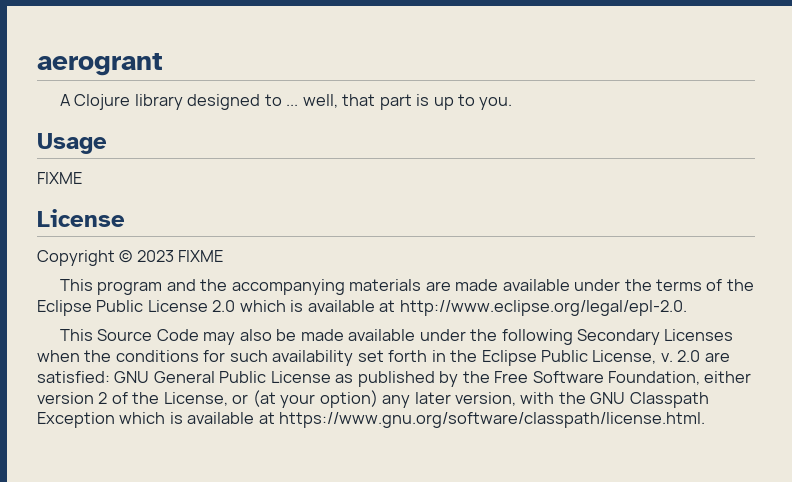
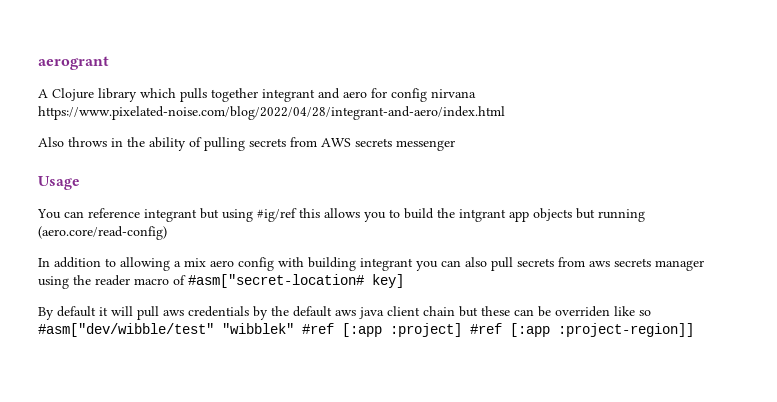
- A Clojure library designed to ... well, that part is up to you.
+ A Clojure library which pulls together integrant and aero for config nirvana https://www.pixelated-noise.com/blog/2022/04/28/integrant-and-aero/index.html
+ Also throws in the ability of pulling secrets from AWS secrets messenger
  Usage
- FIXME
- License
- Copyright © 2023 FIXME
- This program and the accompanying materials are made available under the terms of the Eclipse Public License 2.0 which is available at http://www.eclipse.org/legal/epl-2.0.
- This Source Code may also be made available under the following Secondary Licenses when the conditions for such availability set forth in the Eclipse Public License, v. 2.0 are satisfied: GNU General Public License as published by the Free Software Foundation, either version 2 of the License, or (at your option) any later version, with the GNU Classpath Exception which is available at https://www.gnu.org/software/classpath/license.html.
+ You can reference integrant but using #ig/ref this allows you to build the intgrant app objects but running (aero.core/read-config)
+ In addition to allowing a mix aero config with building integrant you can also pull secrets from aws secrets manager using the reader macro of #asm["secret-location# key]
+ By default it will pull aws credentials by the default aws java client chain but these can be overriden like so #asm["dev/wibble/test" "wibblek" #ref [:app :project] #ref [:app :project-region]]

